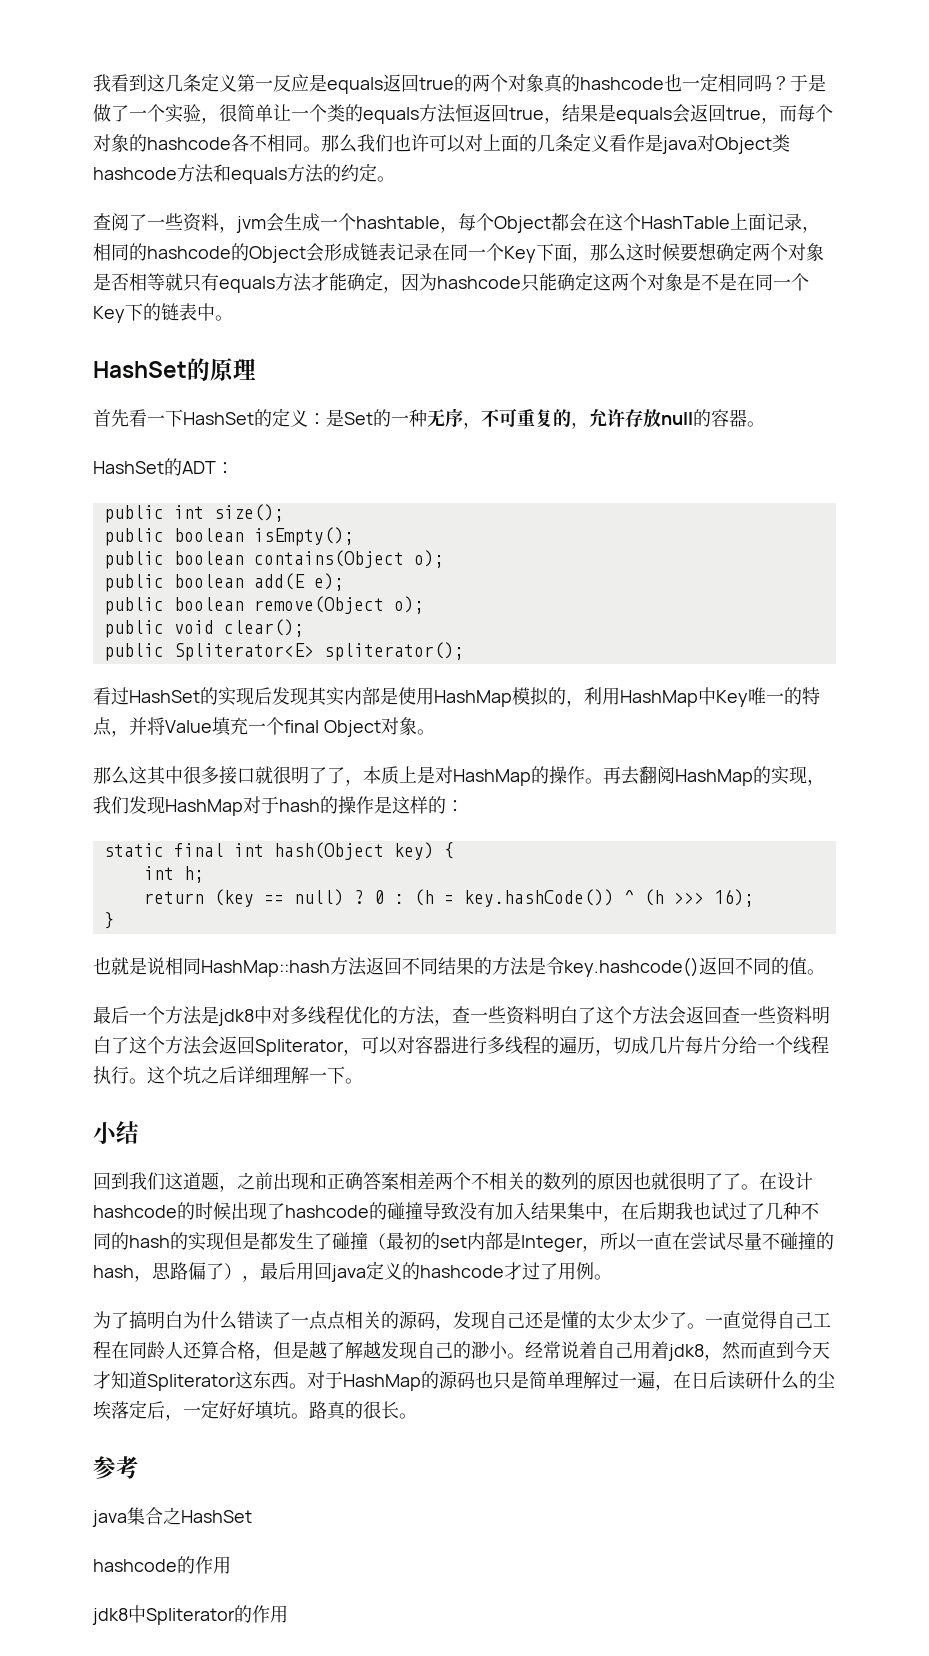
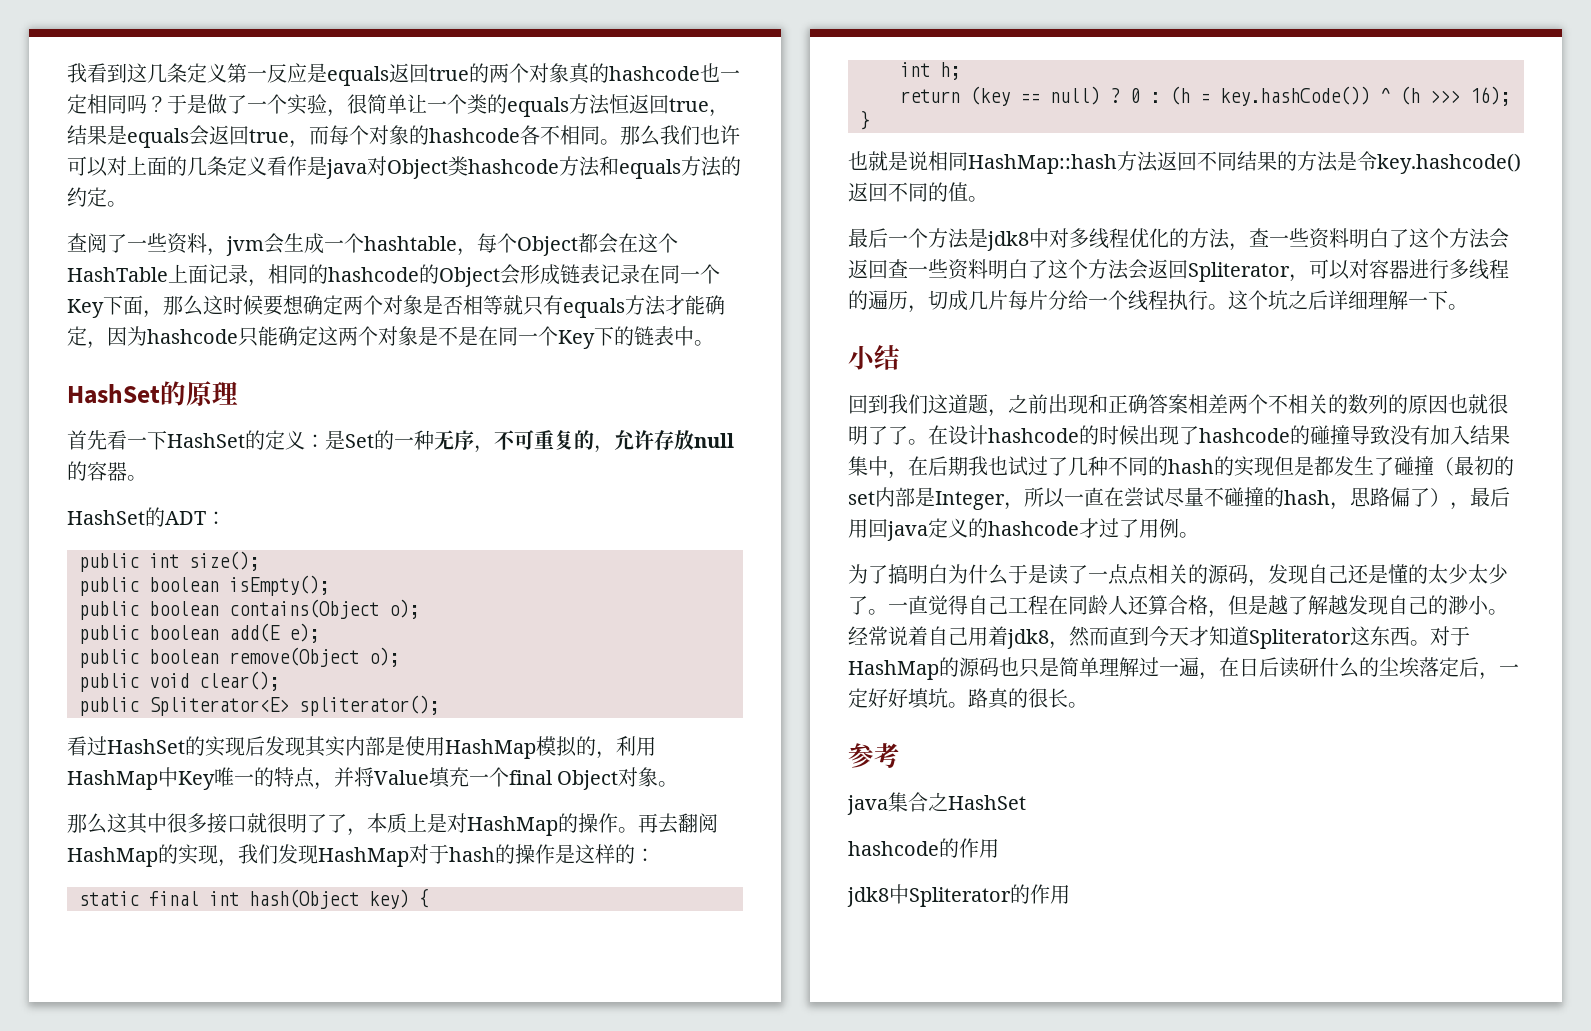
- 为了搞明白为什么错读了一点点相关的源码，发现自己还是懂的太少太少了。
+ 为了搞明白为什么于是读了一点点相关的源码，发现自己还是懂的太少太少了。

